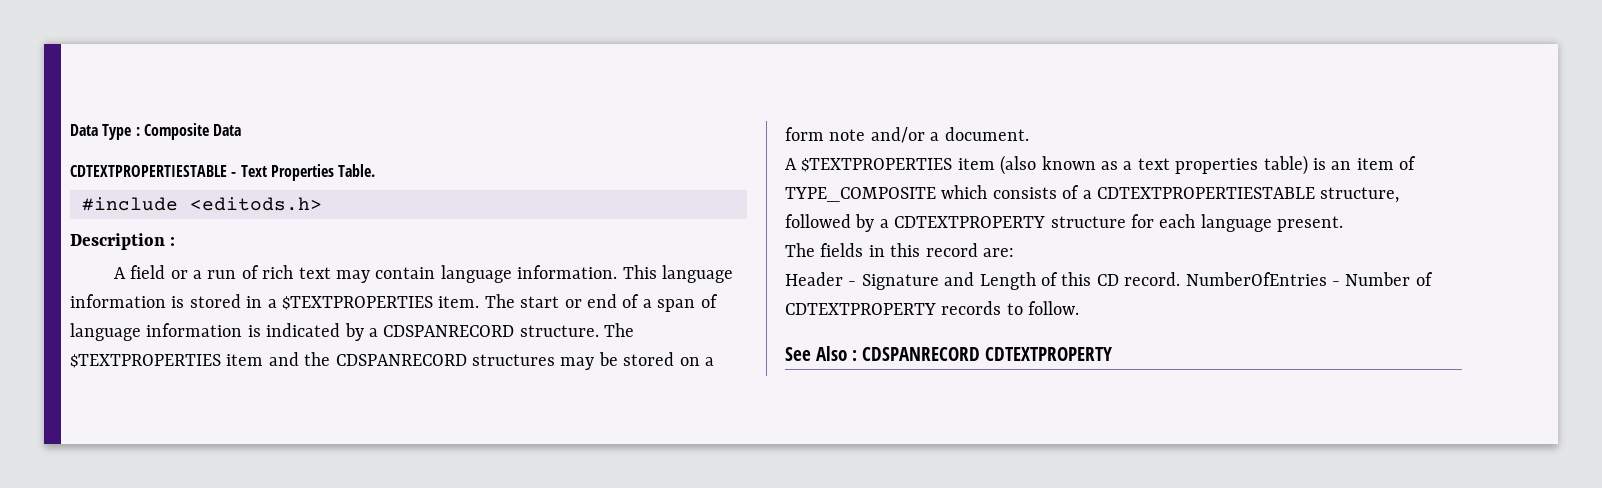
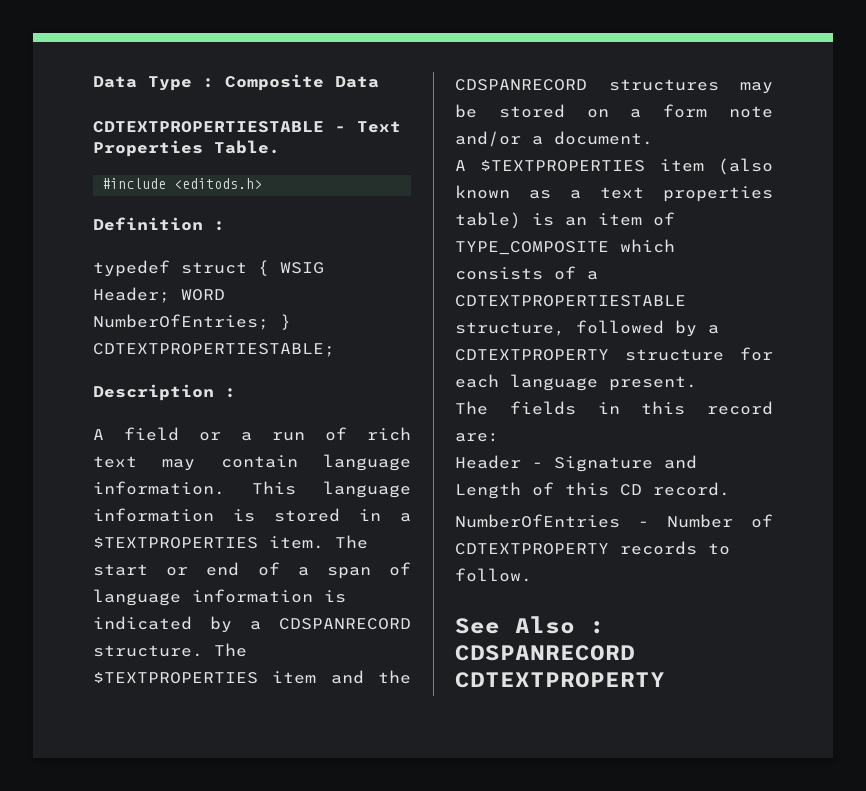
+ Definition :
+ typedef struct { WSIG Header; WORD NumberOfEntries; } CDTEXTPROPERTIESTABLE;
- Header - Signature and Length of this CD record. NumberOfEntries - Number of CDTEXTPROPERTY records to follow.
+ Header - Signature and Length of this CD record.
+ NumberOfEntries - Number of CDTEXTPROPERTY records to follow.

